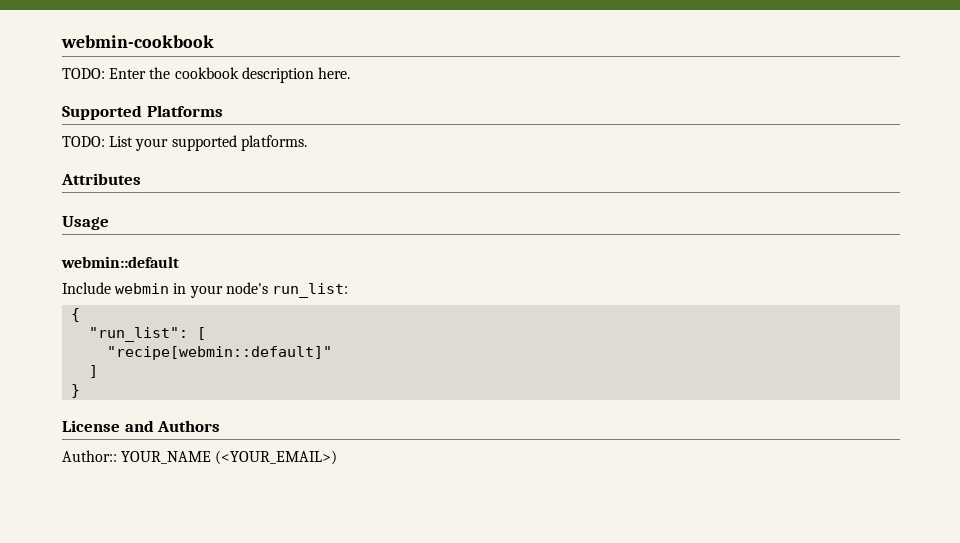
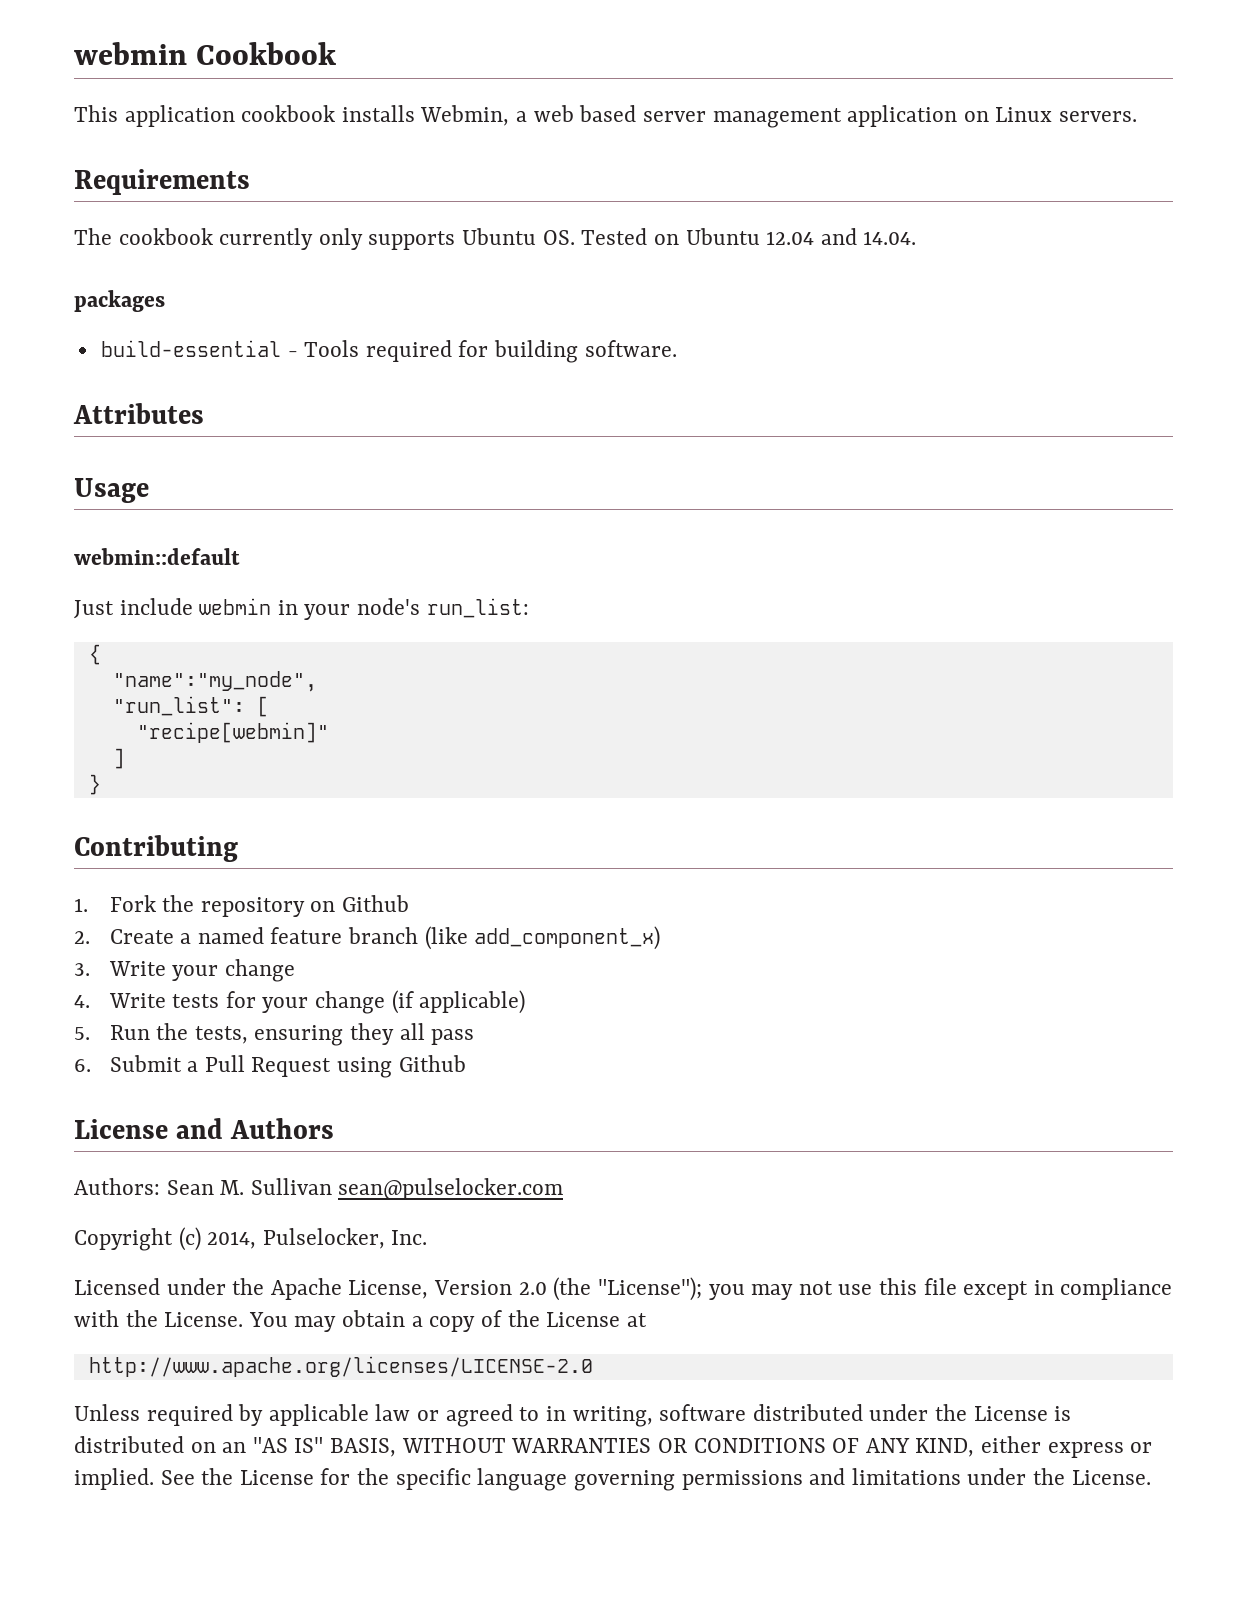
- webmin-cookbook
- TODO: Enter the cookbook description here.
- Supported Platforms
- TODO: List your supported platforms.
+ webmin Cookbook
+ This application cookbook installs Webmin, a web based server management application on Linux servers.
+ Requirements
+ The cookbook currently only supports Ubuntu OS. Tested on Ubuntu 12.04 and 14.04.
+ packages
+ build-essential - Tools required for building software.
- Include webmin in your node's run_list:
+ Just include webmin in your node's run_list:
+ "name":"my_node",
- "recipe[webmin::default]"
+ "recipe[webmin]"
+ Contributing
+ 1. Fork the repository on Github
+ 2. Create a named feature branch (like add_component_x)
+ 3. Write your change
+ 4. Write tests for your change (if applicable)
+ 5. Run the tests, ensuring they all pass
+ 6. Submit a Pull Request using Github
  License and Authors
- Author:: YOUR_NAME (<YOUR_EMAIL>)
+ Authors: Sean M. Sullivan sean@pulselocker.com
+ Copyright (c) 2014, Pulselocker, Inc.
+ Licensed under the Apache License, Version 2.0 (the "License"); you may not use this file except in compliance with the License. You may obtain a copy of the License at
+ http://www.apache.org/licenses/LICENSE-2.0
+ Unless required by applicable law or agreed to in writing, software distributed under the License is distributed on an "AS IS" BASIS, WITHOUT WARRANTIES OR CONDITIONS OF ANY KIND, either express or implied. See the License for the specific language governing permissions and limitations under the License.

